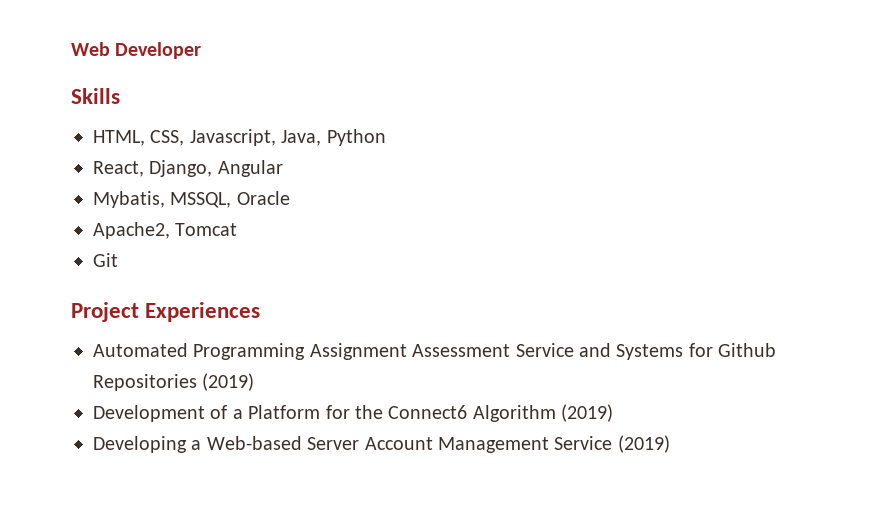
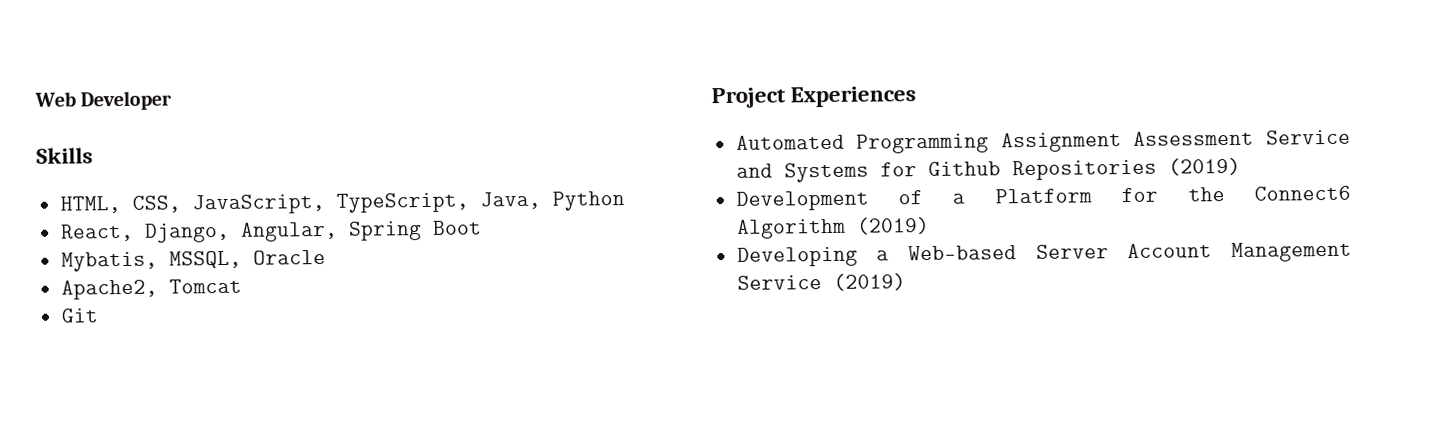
- HTML, CSS, Javascript, Java, Python
+ HTML, CSS, JavaScript, TypeScript, Java, Python
- React, Django, Angular
+ React, Django, Angular, Spring Boot

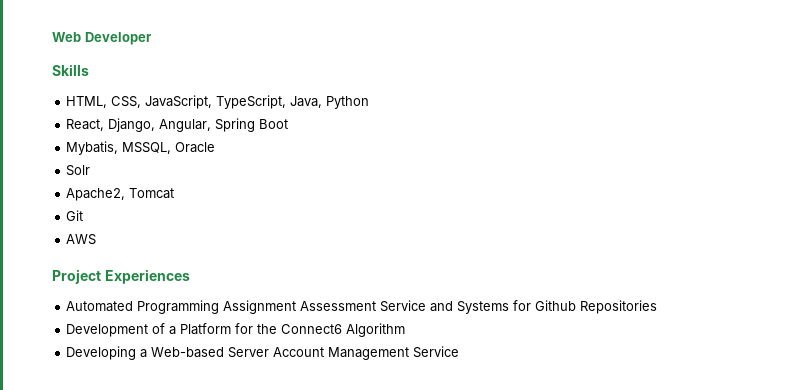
+ Solr
+ AWS
- Automated Programming Assignment Assessment Service and Systems for Github Repositories (2019)
+ Automated Programming Assignment Assessment Service and Systems for Github Repositories
- Development of a Platform for the Connect6 Algorithm (2019)
+ Development of a Platform for the Connect6 Algorithm
- Developing a Web-based Server Account Management Service (2019)
+ Developing a Web-based Server Account Management Service

